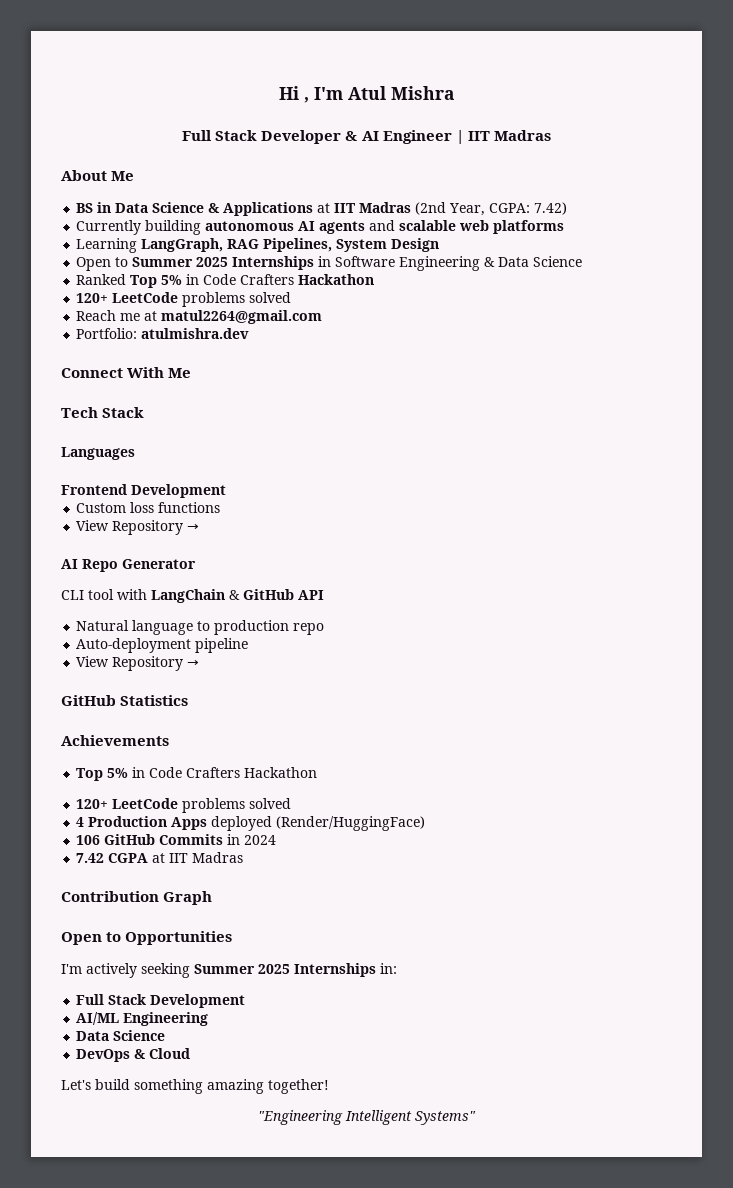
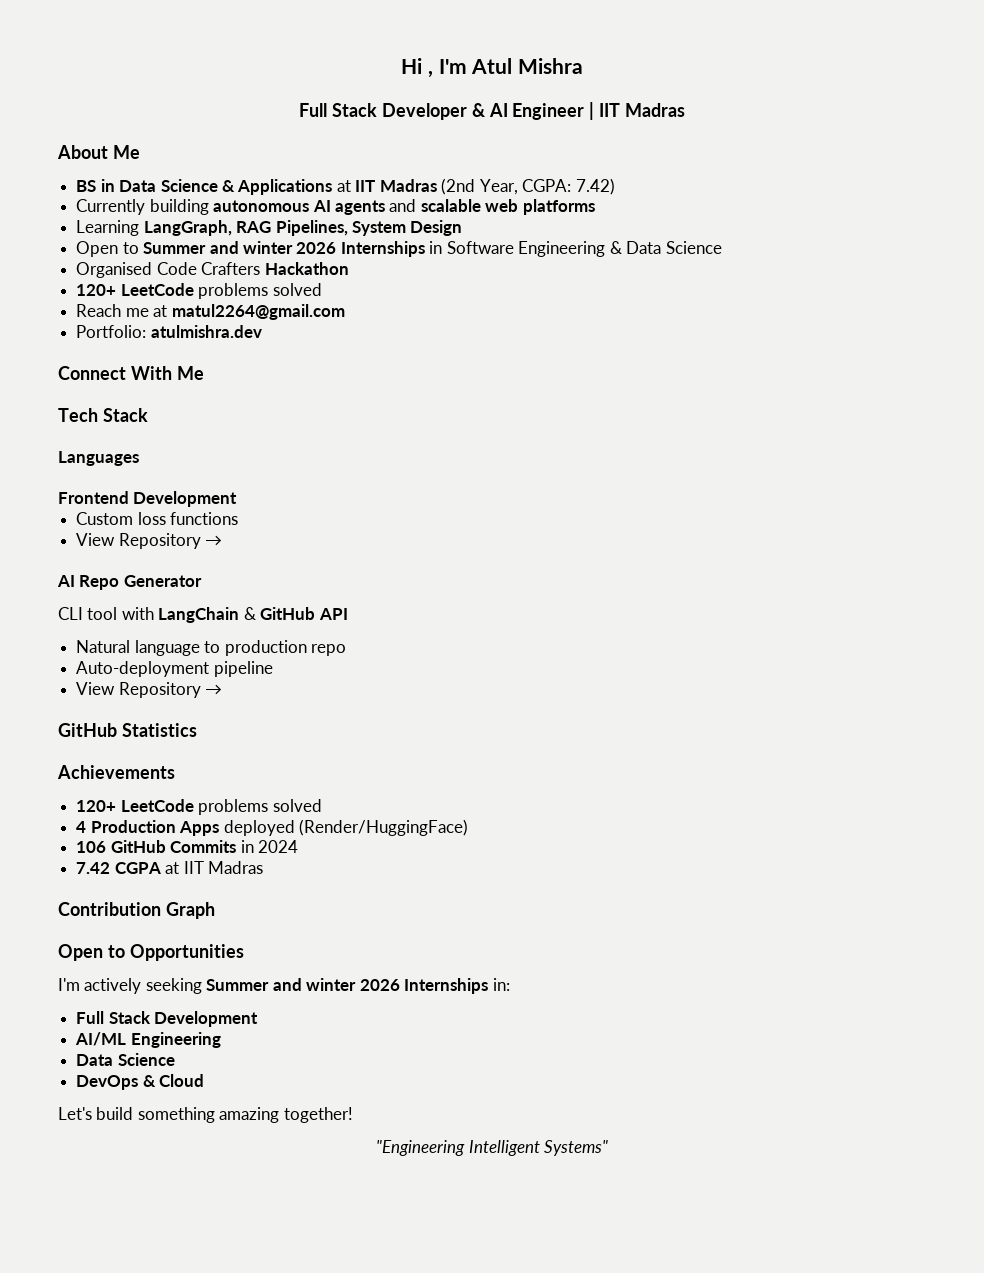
- Open to Summer 2025 Internships in Software Engineering & Data Science
+ Open to Summer and winter 2026 Internships in Software Engineering & Data Science
- Ranked Top 5% in Code Crafters Hackathon
+ Organised Code Crafters Hackathon
  Achievements
- Top 5% in Code Crafters Hackathon
- I'm actively seeking Summer 2025 Internships in:
+ I'm actively seeking Summer and winter 2026 Internships in:

